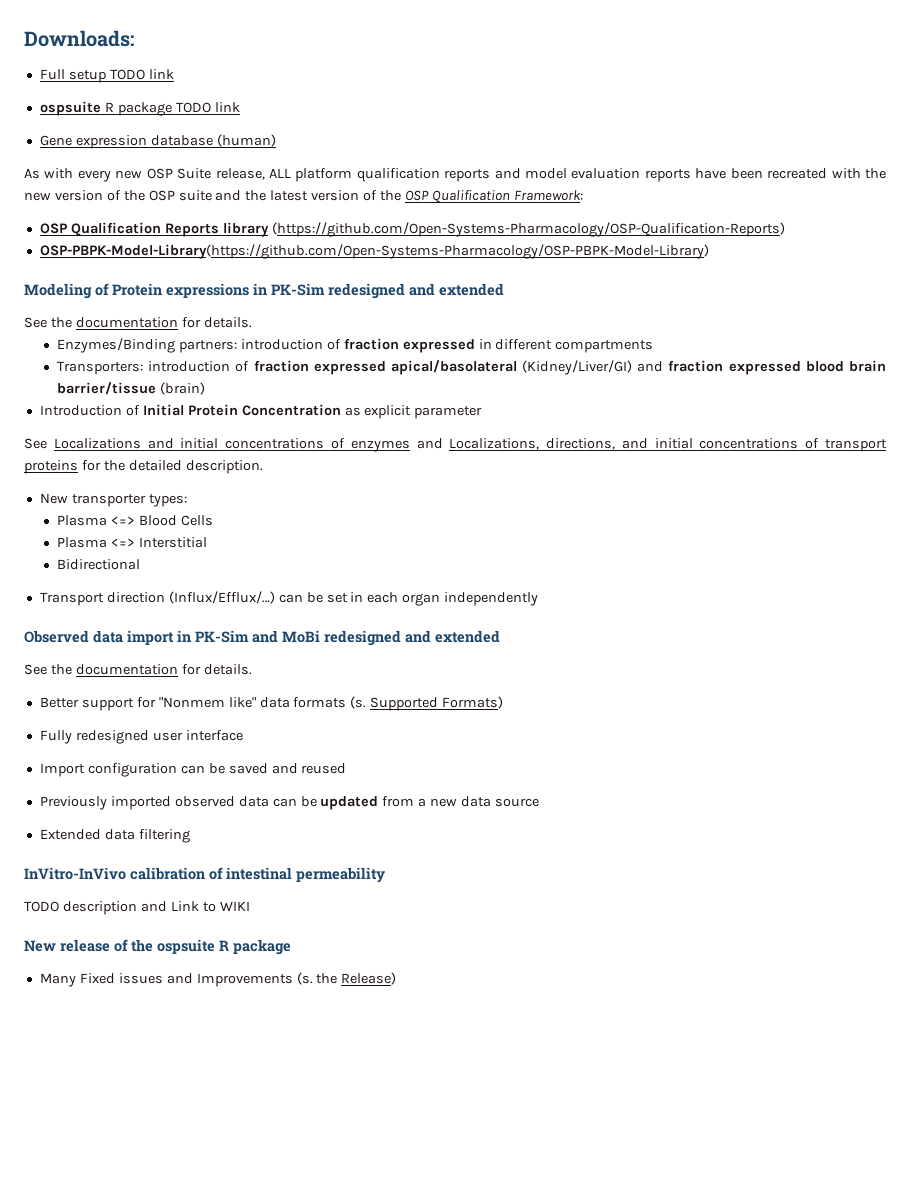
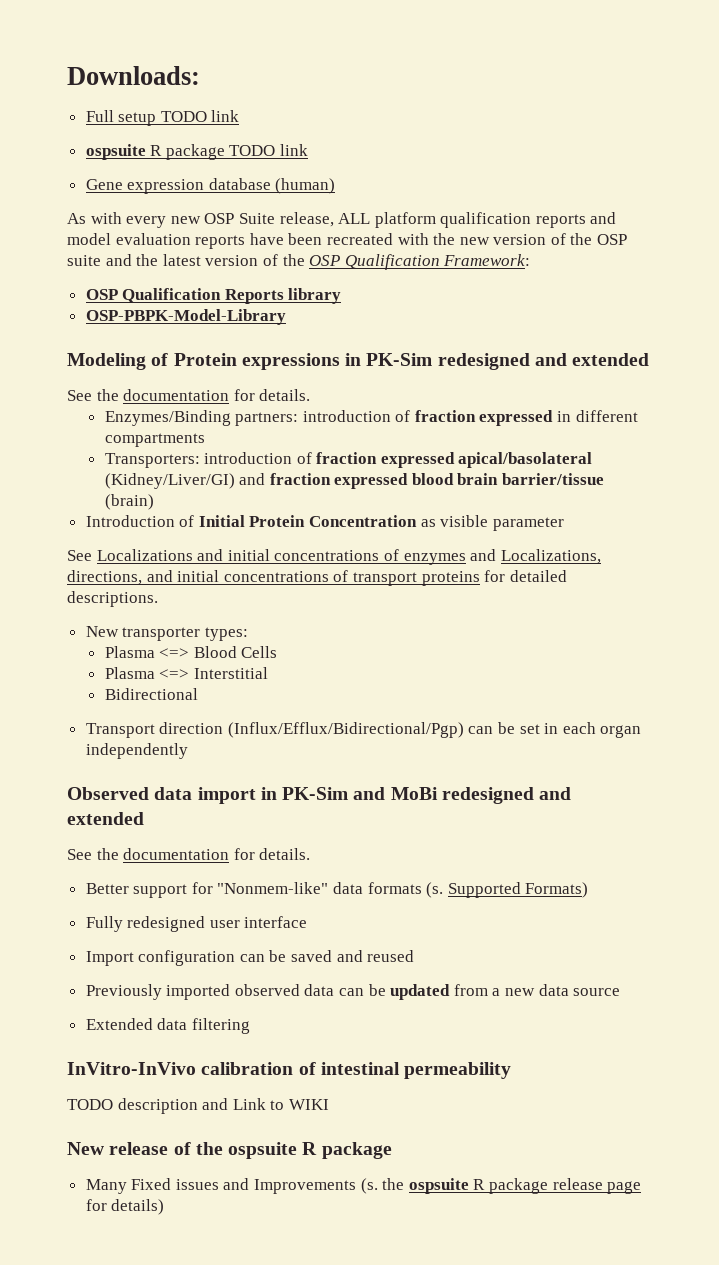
- OSP Qualification Reports library (https://github.com/Open-Systems-Pharmacology/OSP-Qualification-Reports)
- OSP-PBPK-Model-Library(https://github.com/Open-Systems-Pharmacology/OSP-PBPK-Model-Library)
+ OSP Qualification Reports library
+ OSP-PBPK-Model-Library
- Introduction of Initial Protein Concentration as explicit parameter
+ Introduction of Initial Protein Concentration as visible parameter
- See Localizations and initial concentrations of enzymes and Localizations, directions, and initial concentrations of transport proteins for the detailed description.
+ See Localizations and initial concentrations of enzymes and Localizations, directions, and initial concentrations of transport proteins for detailed descriptions.
- Transport direction (Influx/Efflux/…) can be set in each organ independently
+ Transport direction (Influx/Efflux/Bidirectional/Pgp) can be set in each organ independently
- Better support for "Nonmem like" data formats (s.
+ Better support for "Nonmem-like" data formats (s.
- Many Fixed issues and Improvements (s. the Release)
+ Many Fixed issues and Improvements (s. the ospsuite R package release page for details)

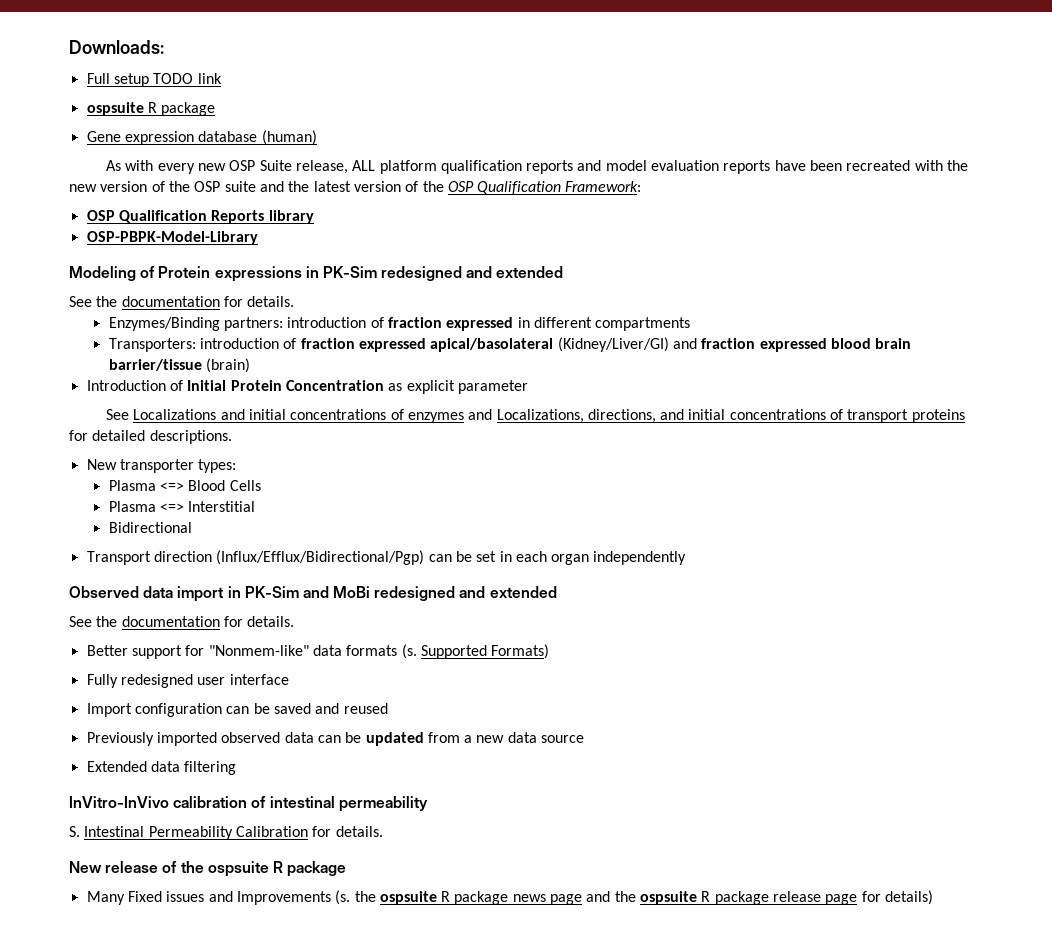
  Full setup TODO link
- ospsuite R package TODO link
+ ospsuite R package
- Introduction of Initial Protein Concentration as visible parameter
+ Introduction of Initial Protein Concentration as explicit parameter
- TODO description and Link to WIKI
+ S. Intestinal Permeability Calibration for details.
- Many Fixed issues and Improvements (s. the ospsuite R package release page for details)
+ Many Fixed issues and Improvements (s. the ospsuite R package news page and the ospsuite R package release page for details)

